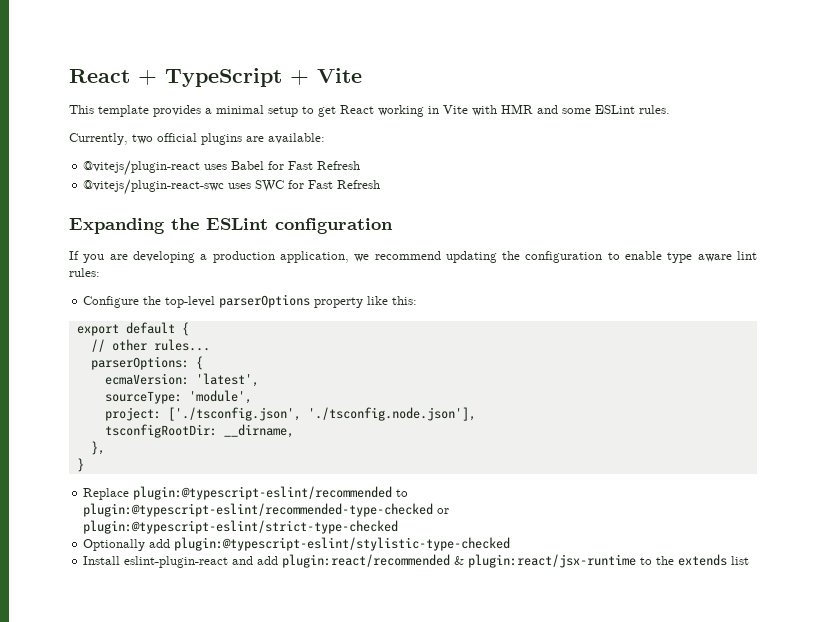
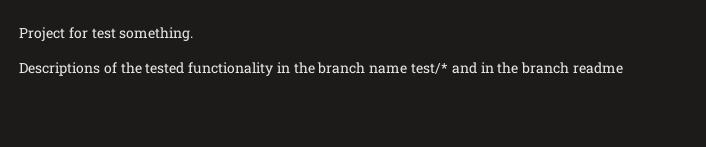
- React + TypeScript + Vite
- This template provides a minimal setup to get React working in Vite with HMR and some ESLint rules.
- Currently, two official plugins are available:
- @vitejs/plugin-react uses Babel for Fast Refresh
- @vitejs/plugin-react-swc uses SWC for Fast Refresh
- Expanding the ESLint configuration
- If you are developing a production application, we recommend updating the configuration to enable type aware lint rules:
- Configure the top-level parserOptions property like this:
- export default {
- // other rules...
- parserOptions: {
- ecmaVersion: 'latest',
- sourceType: 'module',
- project: ['./tsconfig.json', './tsconfig.node.json'],
- tsconfigRootDir: __dirname,
- },
- }
- Replace plugin:@typescript-eslint/recommended to plugin:@typescript-eslint/recommended-type-checked or plugin:@typescript-eslint/strict-type-checked
- Optionally add plugin:@typescript-eslint/stylistic-type-checked
- Install eslint-plugin-react and add plugin:react/recommended & plugin:react/jsx-runtime to the extends list
+ Project for test something.
+ Descriptions of the tested functionality in the branch name test/* and in the branch readme

